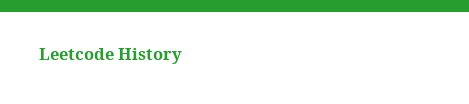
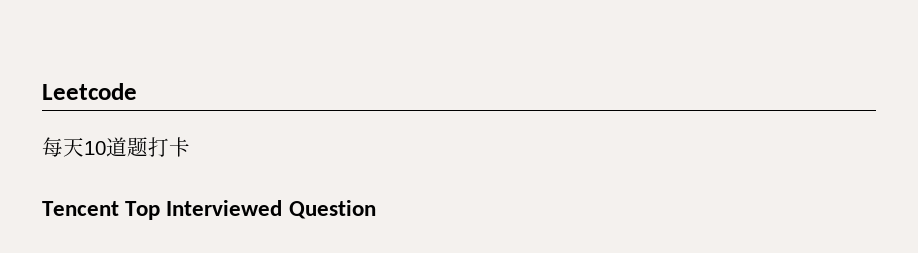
- Leetcode History
+ Leetcode
+ 每天10道题打卡
+ Tencent Top Interviewed Question

